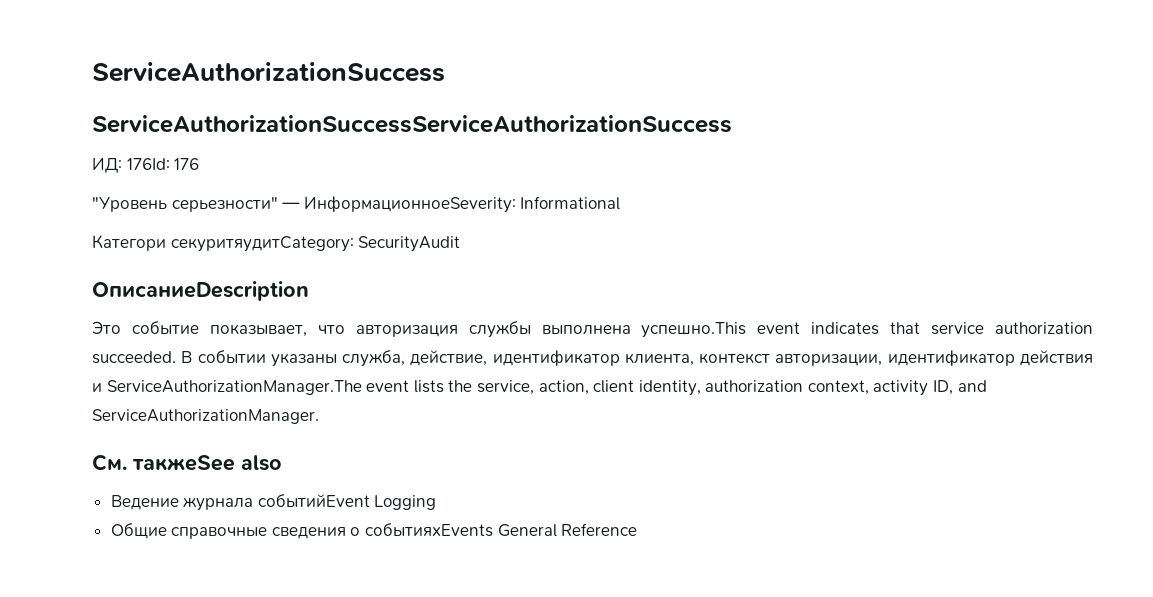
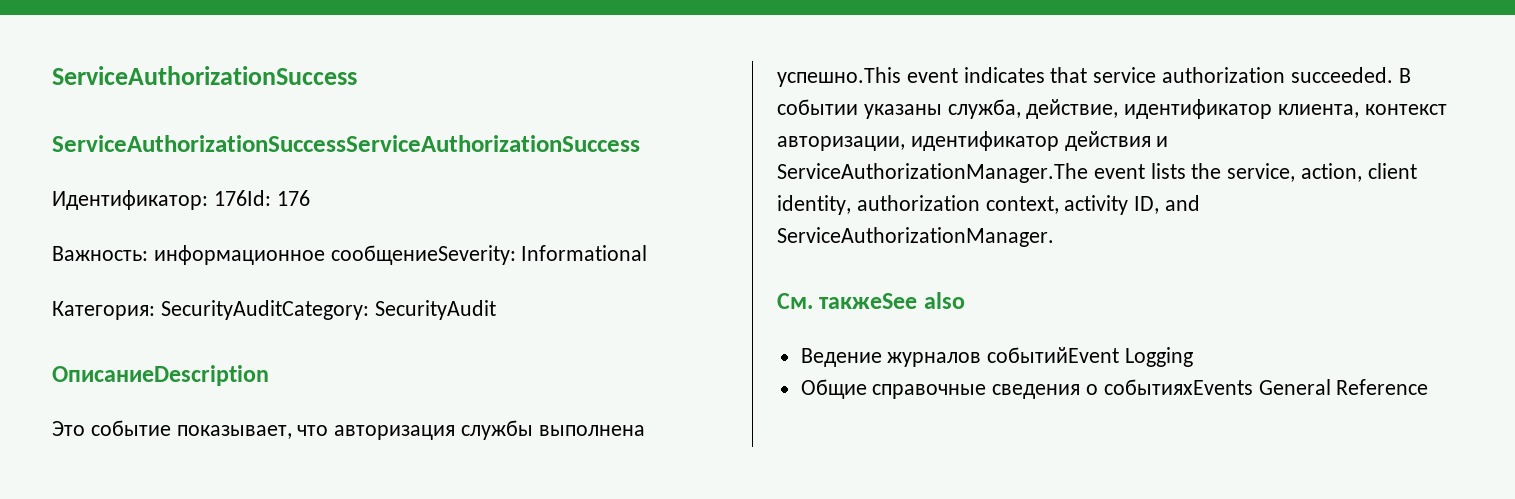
- ИД: 176Id: 176
+ Идентификатор: 176Id: 176
- "Уровень серьезности" — ИнформационноеSeverity: Informational
+ Важность: информационное сообщениеSeverity: Informational
- Категори секуритяудитCategory: SecurityAudit
+ Категория: SecurityAuditCategory: SecurityAudit
- Ведение журнала событийEvent Logging
+ Ведение журналов событийEvent Logging

